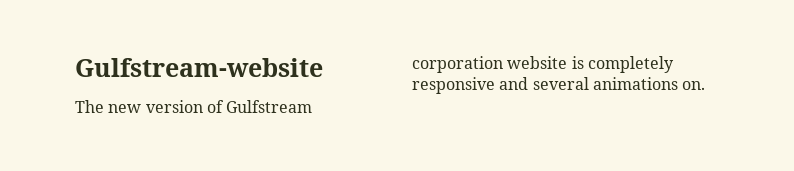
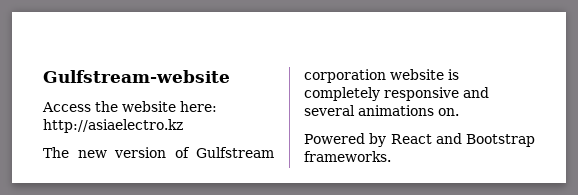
+ Access the website here: http://asiaelectro.kz
+ Powered by React and Bootstrap frameworks.

